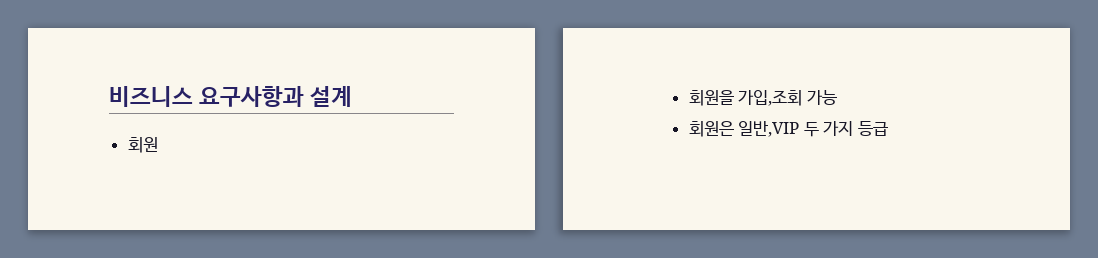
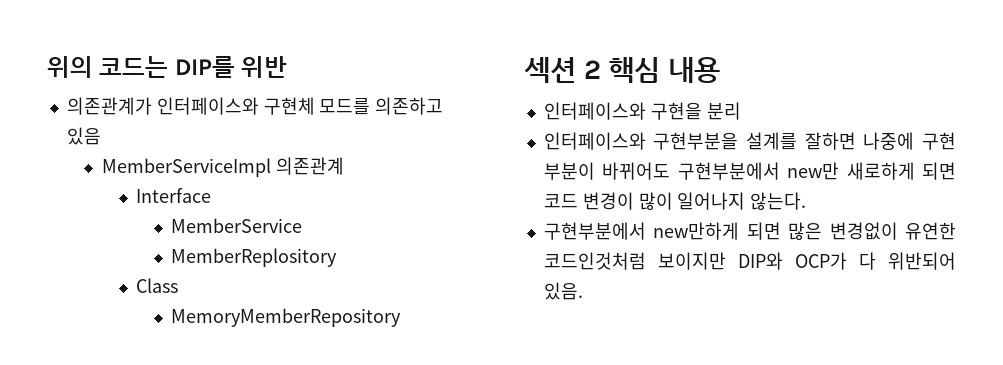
- 비즈니스 요구사항과 설계
- 회원
- 회원을 가입,조회 가능
- 회원은 일반,VIP 두 가지 등급
+ 위의 코드는 DIP를 위반
+ 의존관계가 인터페이스와 구현체 모드를 의존하고 있음
+ MemberServiceImpl 의존관계
+ Interface
+ MemberService
+ MemberReplository
+ Class
+ MemoryMemberRepository
+ 섹션 2 핵심 내용
+ 인터페이스와 구현을 분리
+ 인터페이스와 구현부분을 설계를 잘하면 나중에 구현 부분이 바뀌어도 구현부분에서 new만 새로하게 되면 코드 변경이 많이 일어나지 않는다.
+ 구현부분에서 new만하게 되면 많은 변경없이 유연한 코드인것처럼 보이지만 DIP와 OCP가 다 위반되어 있음.

